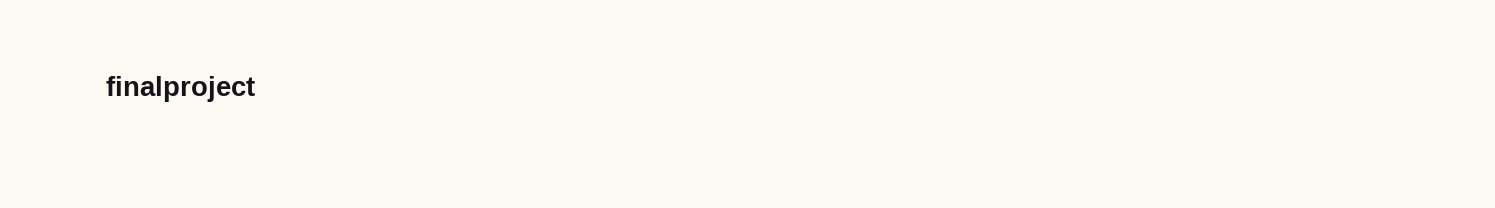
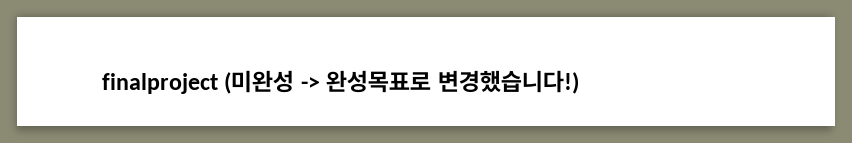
- finalproject
+ finalproject (미완성 -> 완성목표로 변경했습니다!)

